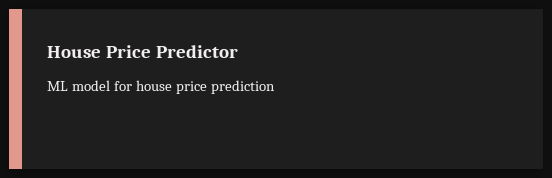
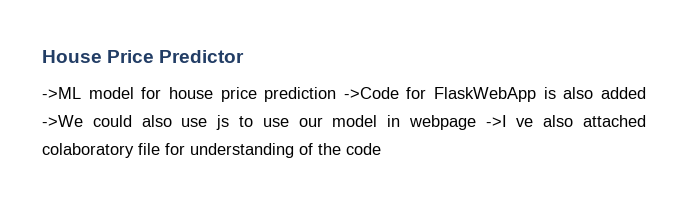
- ML model for house price prediction
+ ->ML model for house price prediction ->Code for FlaskWebApp is also added ->We could also use js to use our model in webpage ->I ve also attached colaboratory file for understanding of the code

